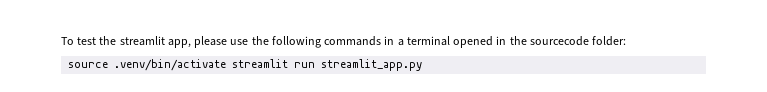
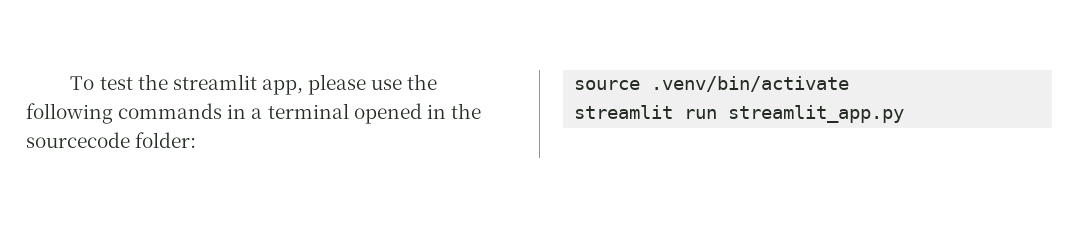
- source .venv/bin/activate streamlit run streamlit_app.py
+ source .venv/bin/activate
+ streamlit run streamlit_app.py

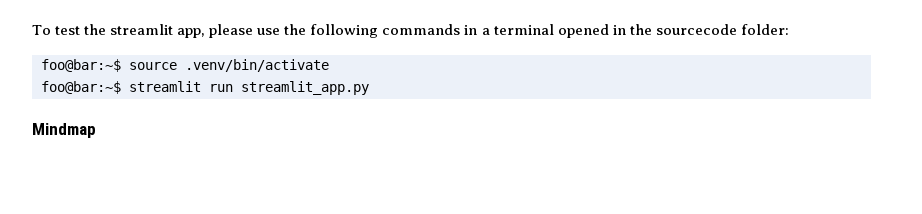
- source .venv/bin/activate
+ foo@bar:~$ source .venv/bin/activate
- streamlit run streamlit_app.py
+ foo@bar:~$ streamlit run streamlit_app.py
+ Mindmap

